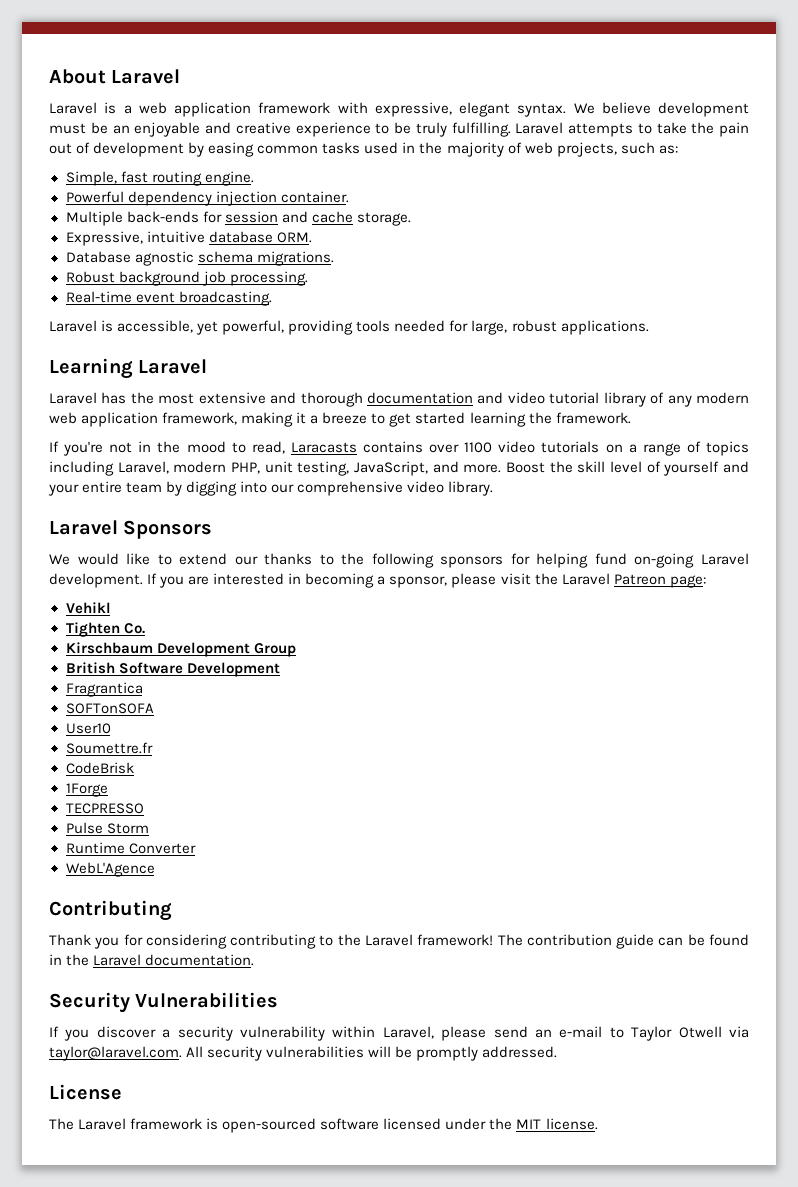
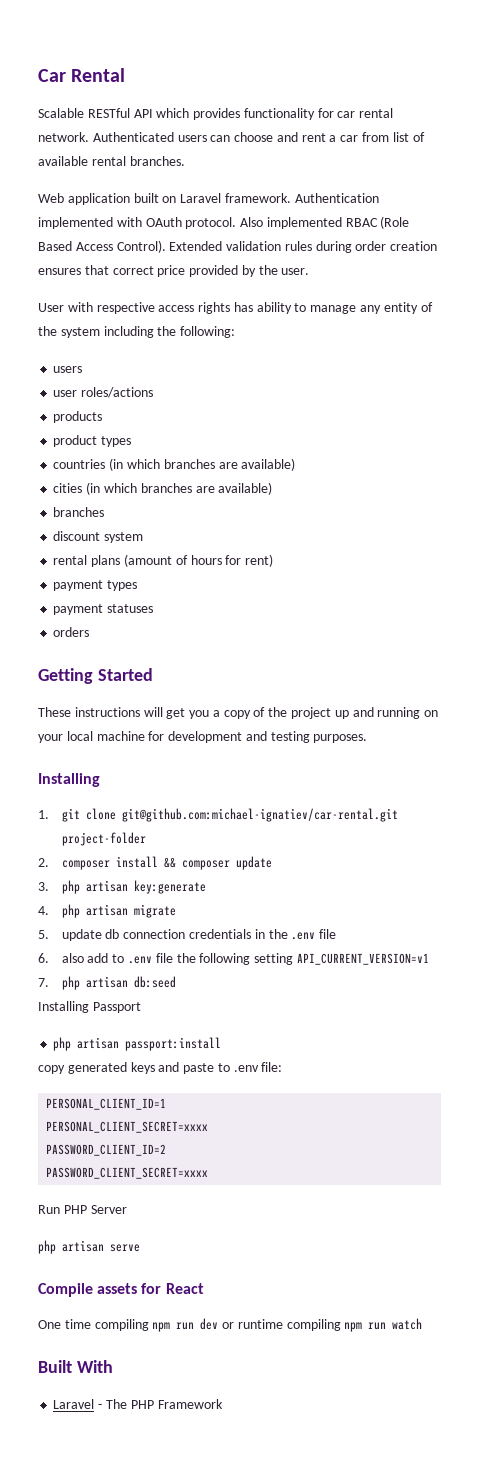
- About Laravel
- Laravel is a web application framework with expressive, elegant syntax. We believe development must be an enjoyable and creative experience to be truly fulfilling. Laravel attempts to take the pain out of development by easing common tasks used in the majority of web projects, such as:
- Simple, fast routing engine.
- Powerful dependency injection container.
- Multiple back-ends for session and cache storage.
- Expressive, intuitive database ORM.
- Database agnostic schema migrations.
- Robust background job processing.
- Real-time event broadcasting.
- Laravel is accessible, yet powerful, providing tools needed for large, robust applications.
- Learning Laravel
- Laravel has the most extensive and thorough documentation and video tutorial library of any modern web application framework, making it a breeze to get started learning the framework.
- If you're not in the mood to read, Laracasts contains over 1100 video tutorials on a range of topics including Laravel, modern PHP, unit testing, JavaScript, and more. Boost the skill level of yourself and your entire team by digging into our comprehensive video library.
- Laravel Sponsors
- We would like to extend our thanks to the following sponsors for helping fund on-going Laravel development. If you are interested in becoming a sponsor, please visit the Laravel Patreon page:
- Vehikl
- Tighten Co.
- Kirschbaum Development Group
- British Software Development
- Fragrantica
- SOFTonSOFA
- User10
- Soumettre.fr
- CodeBrisk
- 1Forge
- TECPRESSO
- Pulse Storm
- Runtime Converter
- WebL'Agence
- Contributing
- Thank you for considering contributing to the Laravel framework! The contribution guide can be found in the Laravel documentation.
- Security Vulnerabilities
- If you discover a security vulnerability within Laravel, please send an e-mail to Taylor Otwell via taylor@laravel.com. All security vulnerabilities will be promptly addressed.
- License
- The Laravel framework is open-sourced software licensed under the MIT license.
+ Car Rental
+ Scalable RESTful API which provides functionality for car rental network. Authenticated users can choose and rent a car from list of available rental branches.
+ Web application built on Laravel framework. Authentication implemented with OAuth protocol. Also implemented RBAC (Role Based Access Control). Extended validation rules during order creation ensures that correct price provided by the user.
+ User with respective access rights has ability to manage any entity of the system including the following:
+ users
+ user roles/actions
+ products
+ product types
+ countries (in which branches are available)
+ cities (in which branches are available)
+ branches
+ discount system
+ rental plans (amount of hours for rent)
+ payment types
+ payment statuses
+ orders
+ Getting Started
+ These instructions will get you a copy of the project up and running on your local machine for development and testing purposes.
+ Installing
+ 1. git clone git@github.com:michael-ignatiev/car-rental.git project-folder
+ 2. composer install && composer update
+ 3. php artisan key:generate
+ 4. php artisan migrate
+ 5. update db connection credentials in the .env file
+ 6. also add to .env file the following setting API_CURRENT_VERSION=v1
+ 7. php artisan db:seed
+ Installing Passport
+ php artisan passport:install
+ copy generated keys and paste to .env file:
+ PERSONAL_CLIENT_ID=1
+ PERSONAL_CLIENT_SECRET=xxxx
+ PASSWORD_CLIENT_ID=2
+ PASSWORD_CLIENT_SECRET=xxxx
+ Run PHP Server
+ php artisan serve
+ Compile assets for React
+ One time compiling npm run dev or runtime compiling npm run watch
+ Built With
+ Laravel - The PHP Framework

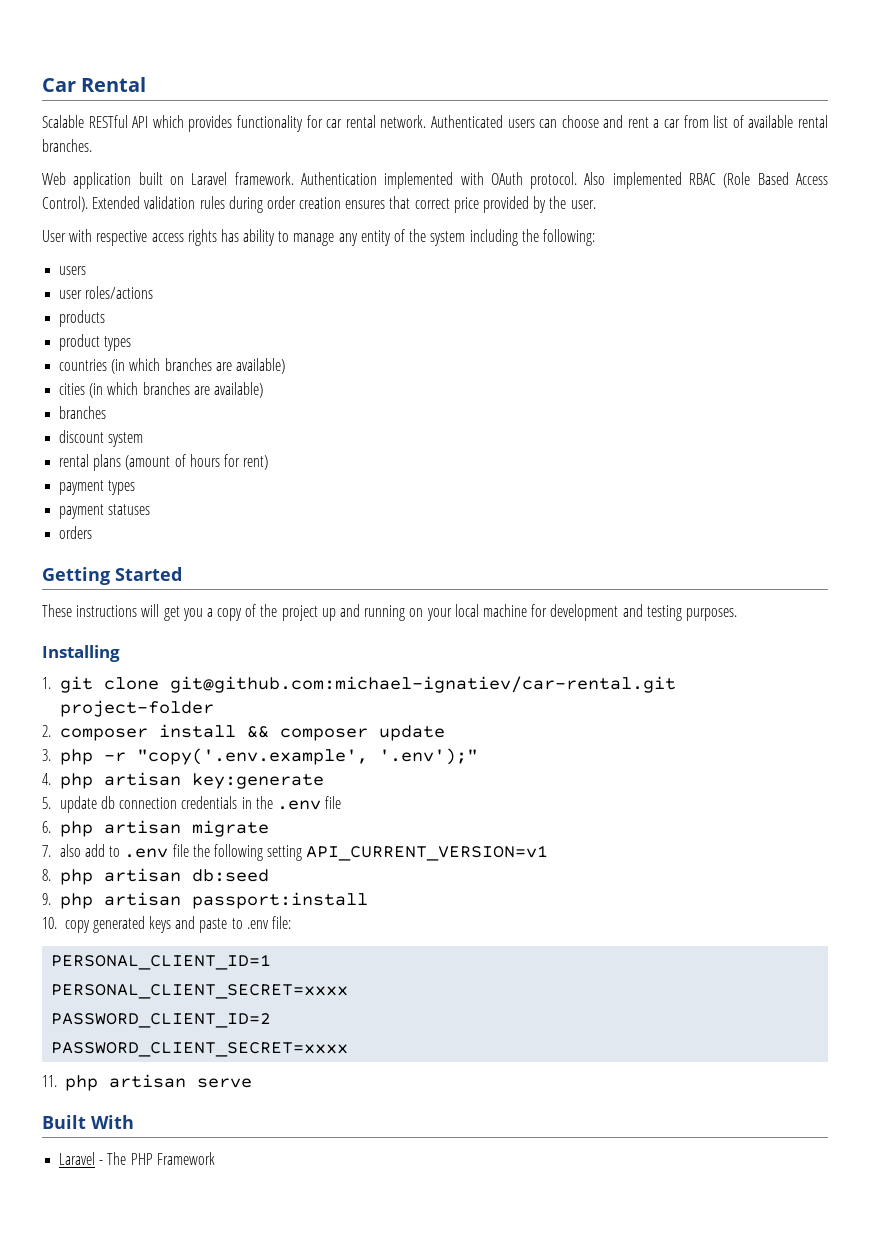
- 3. php artisan key:generate
+ 3. php -r "copy('.env.example', '.env');"
- 4. php artisan migrate
+ 4. php artisan key:generate
- 6. also add to .env file the following setting API_CURRENT_VERSION=v1
+ 6. php artisan migrate
+ 7. also add to .env file the following setting API_CURRENT_VERSION=v1
- 7. php artisan db:seed
+ 8. php artisan db:seed
- Installing Passport
- php artisan passport:install
+ 9. php artisan passport:install
- copy generated keys and paste to .env file:
+ 10. copy generated keys and paste to .env file:
- Run PHP Server
- php artisan serve
+ 11. php artisan serve
- Compile assets for React
- One time compiling npm run dev or runtime compiling npm run watch

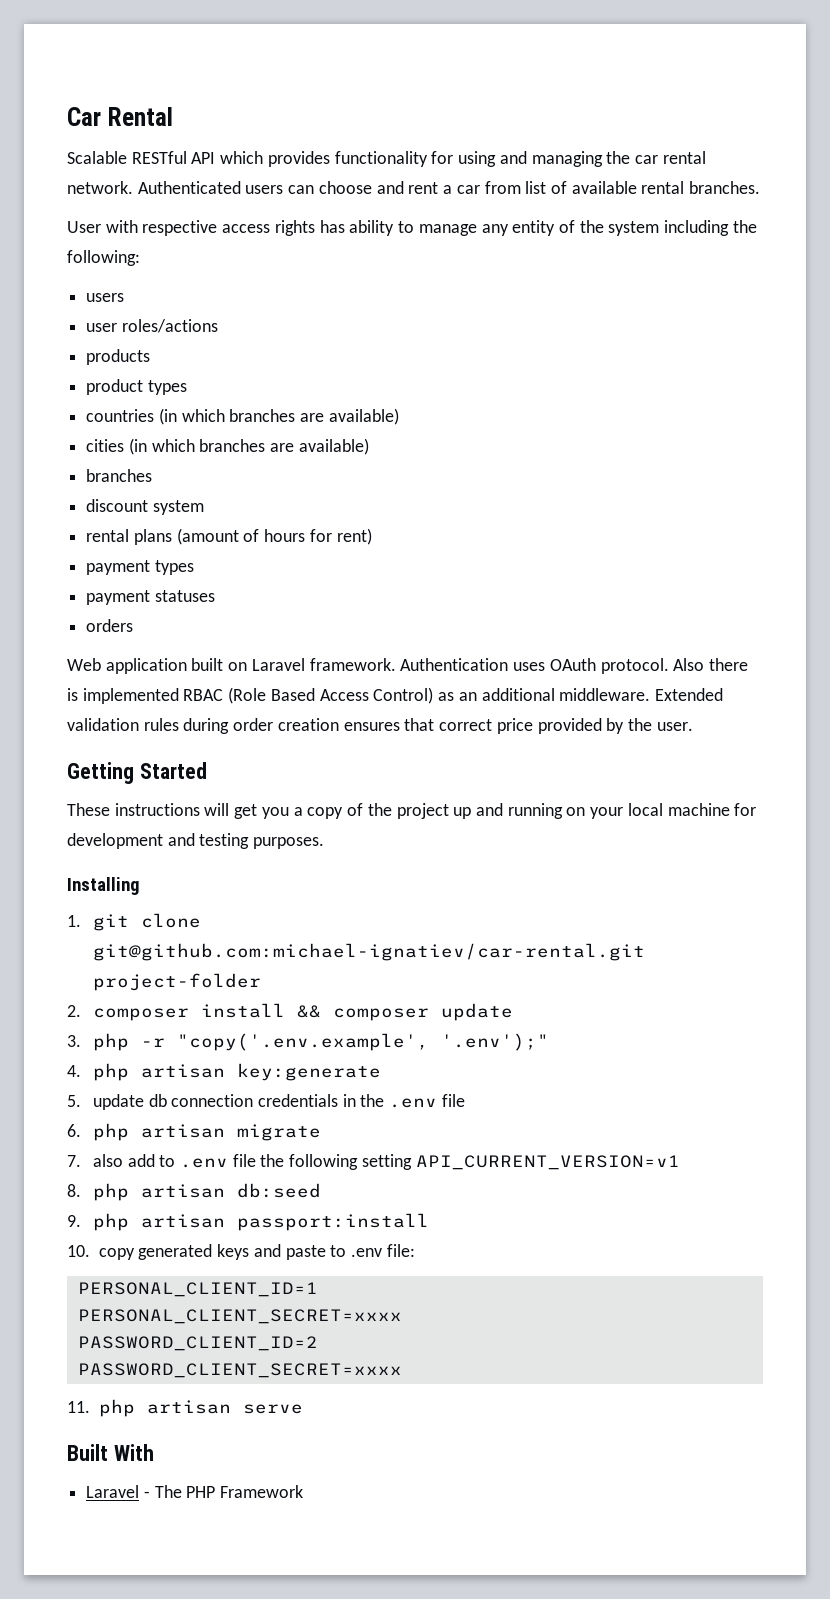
- Scalable RESTful API which provides functionality for car rental network.
+ Scalable RESTful API which provides functionality for using and managing the car rental network.
- Web application built on Laravel framework. Authentication implemented with OAuth protocol. Also implemented RBAC (Role Based Access Control). Extended validation rules during order creation ensures that correct price provided by the user.
+ Web application built on Laravel framework. Authentication uses OAuth protocol. Also there is implemented RBAC (Role Based Access Control) as an additional middleware. Extended validation rules during order creation ensures that correct price provided by the user.

